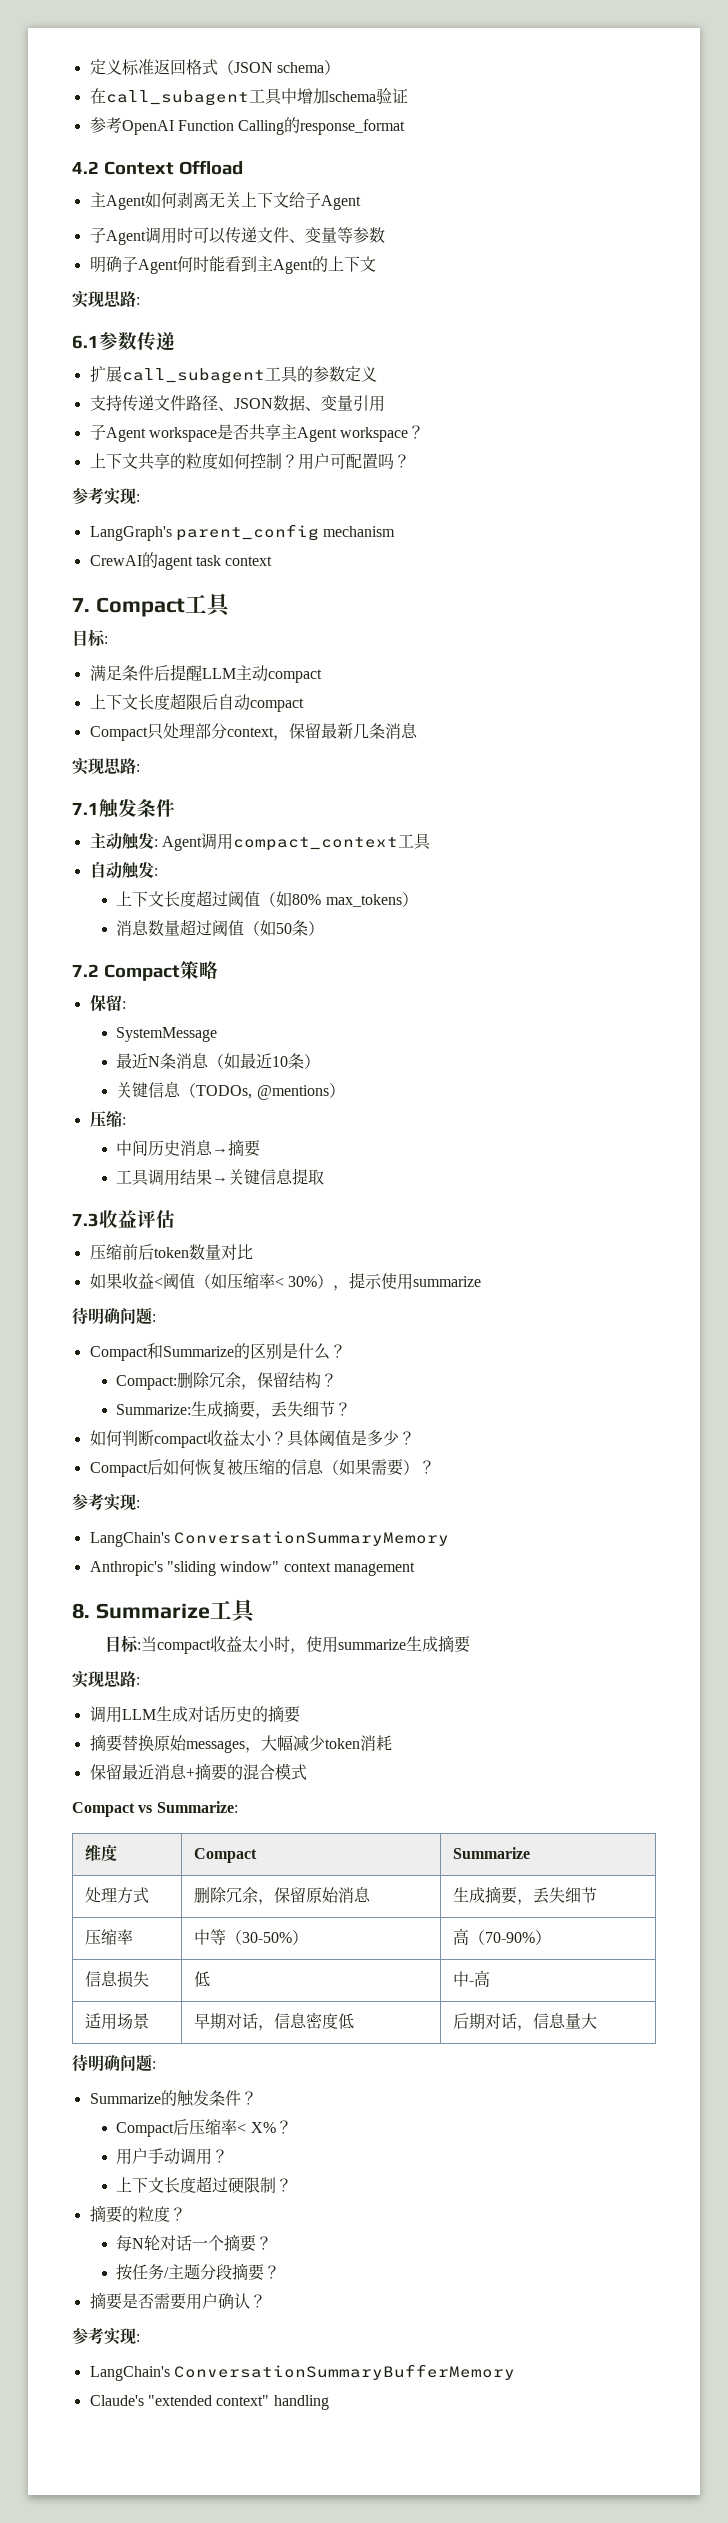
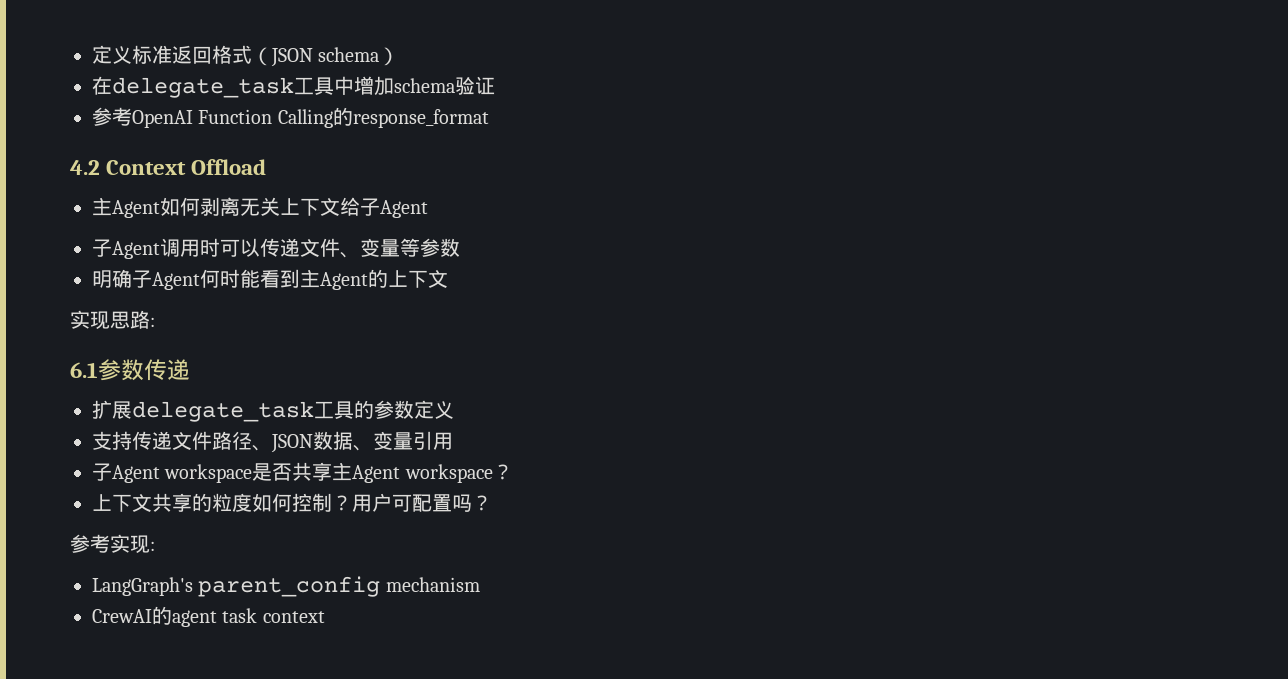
- 在call_subagent工具中增加schema验证
+ 在delegate_task工具中增加schema验证
- 扩展call_subagent工具的参数定义
+ 扩展delegate_task工具的参数定义
- 7. Compact工具
- 目标:
- 满足条件后提醒LLM主动compact
- 上下文长度超限后自动compact
- Compact只处理部分context，保留最新几条消息
- 实现思路:
- 7.1触发条件
- 主动触发: Agent调用compact_context工具
- 自动触发:
- 上下文长度超过阈值（如80% max_tokens）
- 消息数量超过阈值（如50条）
- 7.2 Compact策略
- 保留:
- SystemMessage
- 最近N条消息（如最近10条）
- 关键信息（TODOs, @mentions）
- 压缩:
- 中间历史消息→摘要
- 工具调用结果→关键信息提取
- 7.3收益评估
- 压缩前后token数量对比
- 如果收益<阈值（如压缩率< 30%），提示使用summarize
- 待明确问题:
- Compact和Summarize的区别是什么？
- Compact:删除冗余，保留结构？
- Summarize:生成摘要，丢失细节？
- 如何判断compact收益太小？具体阈值是多少？
- Compact后如何恢复被压缩的信息（如果需要）？
- 参考实现:
- LangChain's ConversationSummaryMemory
- Anthropic's "sliding window" context management
- 8. Summarize工具
- 目标:当compact收益太小时，使用summarize生成摘要
- 实现思路:
- 调用LLM生成对话历史的摘要
- 摘要替换原始messages，大幅减少token消耗
- 保留最近消息+摘要的混合模式
- Compact vs Summarize:
- 维度 | Compact | Summarize
- 处理方式 | 删除冗余，保留原始消息 | 生成摘要，丢失细节
- 压缩率 | 中等（30-50%） | 高（70-90%）
- 信息损失 | 低 | 中-高
- 适用场景 | 早期对话，信息密度低 | 后期对话，信息量大
- 待明确问题:
- Summarize的触发条件？
- Compact后压缩率< X%？
- 用户手动调用？
- 上下文长度超过硬限制？
- 摘要的粒度？
- 每N轮对话一个摘要？
- 按任务/主题分段摘要？
- 摘要是否需要用户确认？
- 参考实现:
- LangChain's ConversationSummaryBufferMemory
- Claude's "extended context" handling

